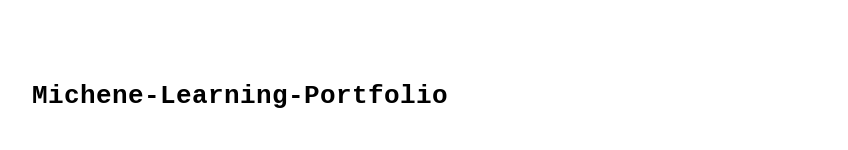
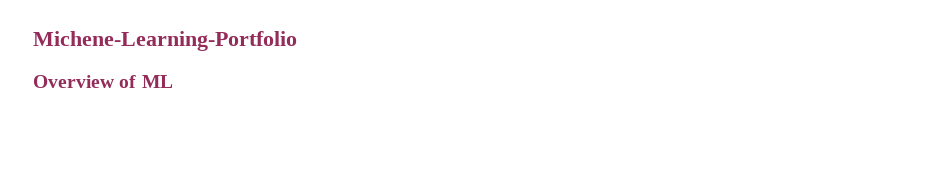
+ Overview of ML

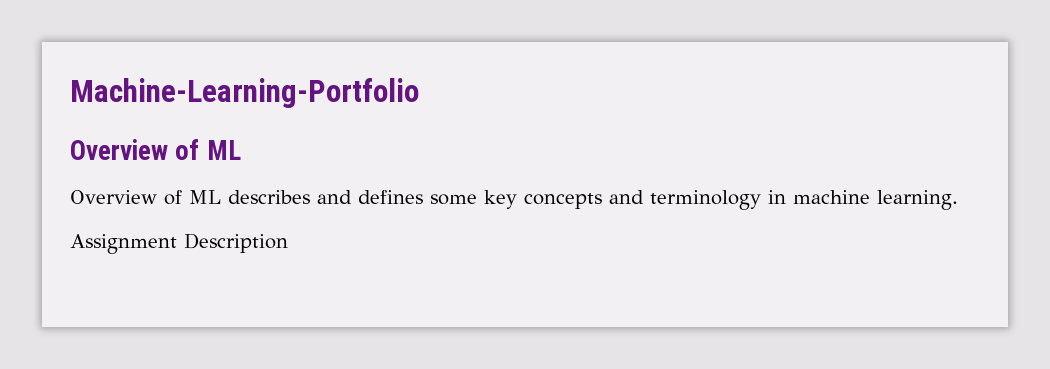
- Michene-Learning-Portfolio
+ Machine-Learning-Portfolio
  Overview of ML
+ Overview of ML describes and defines some key concepts and terminology in machine learning.
+ Assignment Description

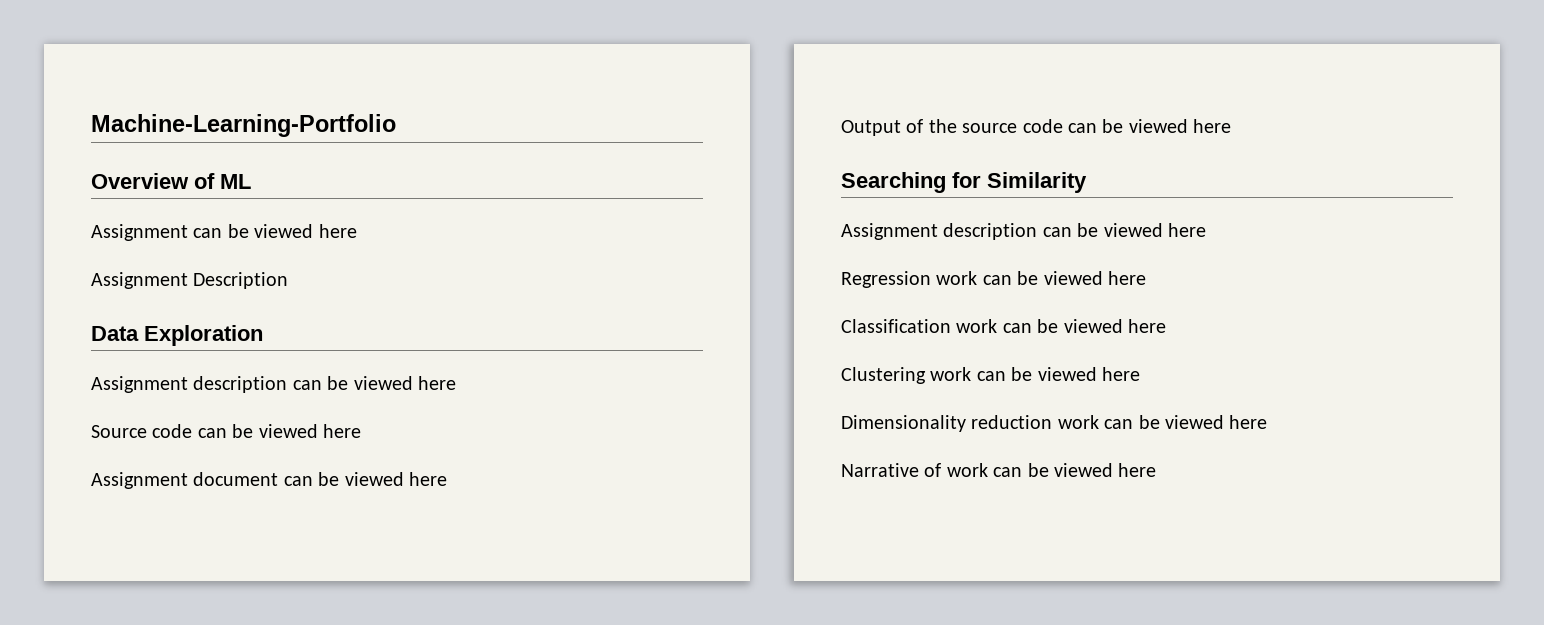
- Overview of ML describes and defines some key concepts and terminology in machine learning.
+ Assignment can be viewed here
  Assignment Description
+ Data Exploration
+ Assignment description can be viewed here
+ Source code can be viewed here
+ Assignment document can be viewed here
+ Output of the source code can be viewed here
+ Searching for Similarity
+ Assignment description can be viewed here
+ Regression work can be viewed here
+ Classification work can be viewed here
+ Clustering work can be viewed here
+ Dimensionality reduction work can be viewed here
+ Narrative of work can be viewed here

